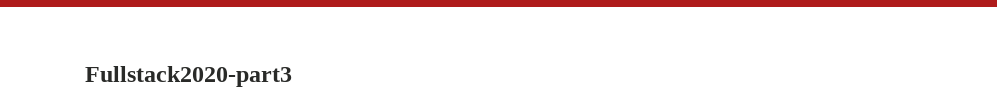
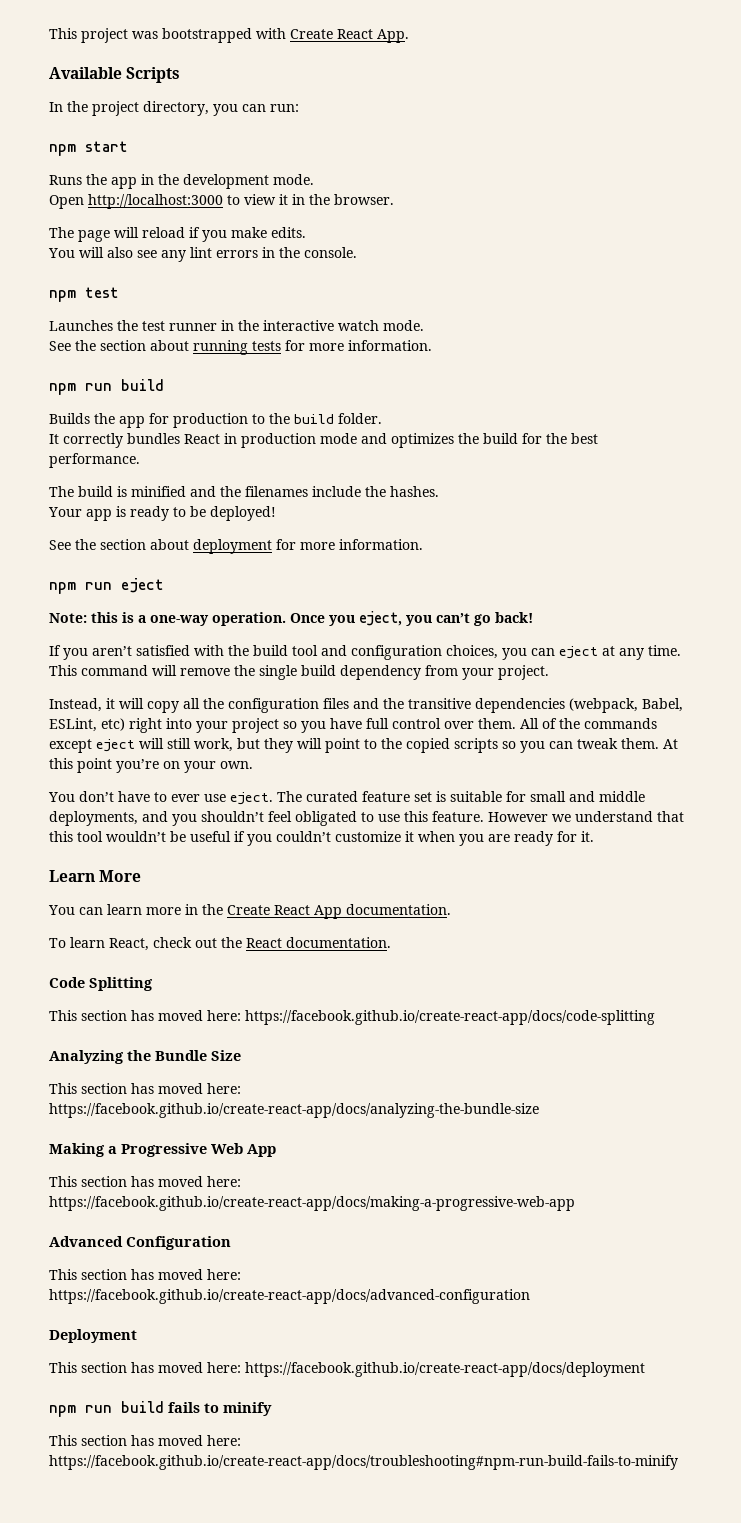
- Fullstack2020-part3
+ This project was bootstrapped with Create React App.
+ Available Scripts
+ In the project directory, you can run:
+ npm start
+ Runs the app in the development mode.
+ Open http://localhost:3000 to view it in the browser.
+ The page will reload if you make edits.
+ You will also see any lint errors in the console.
+ npm test
+ Launches the test runner in the interactive watch mode.
+ See the section about running tests for more information.
+ npm run build
+ Builds the app for production to the build folder.
+ It correctly bundles React in production mode and optimizes the build for the best performance.
+ The build is minified and the filenames include the hashes.
+ Your app is ready to be deployed!
+ See the section about deployment for more information.
+ npm run eject
+ Note: this is a one-way operation. Once you eject, you can’t go back!
+ If you aren’t satisfied with the build tool and configuration choices, you can eject at any time. This command will remove the single build dependency from your project.
+ Instead, it will copy all the configuration files and the transitive dependencies (webpack, Babel, ESLint, etc) right into your project so you have full control over them. All of the commands except eject will still work, but they will point to the copied scripts so you can tweak them. At this point you’re on your own.
+ You don’t have to ever use eject. The curated feature set is suitable for small and middle deployments, and you shouldn’t feel obligated to use this feature. However we understand that this tool wouldn’t be useful if you couldn’t customize it when you are ready for it.
+ Learn More
+ You can learn more in the Create React App documentation.
+ To learn React, check out the React documentation.
+ Code Splitting
+ This section has moved here: https://facebook.github.io/create-react-app/docs/code-splitting
+ Analyzing the Bundle Size
+ This section has moved here: https://facebook.github.io/create-react-app/docs/analyzing-the-bundle-size
+ Making a Progressive Web App
+ This section has moved here: https://facebook.github.io/create-react-app/docs/making-a-progressive-web-app
+ Advanced Configuration
+ This section has moved here: https://facebook.github.io/create-react-app/docs/advanced-configuration
+ Deployment
+ This section has moved here: https://facebook.github.io/create-react-app/docs/deployment
+ npm run build fails to minify
+ This section has moved here: https://facebook.github.io/create-react-app/docs/troubleshooting#npm-run-build-fails-to-minify

